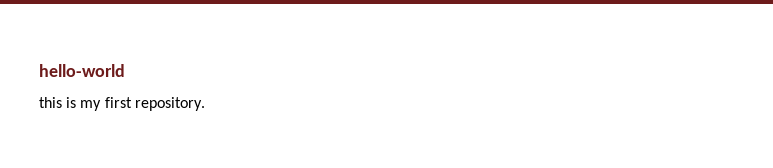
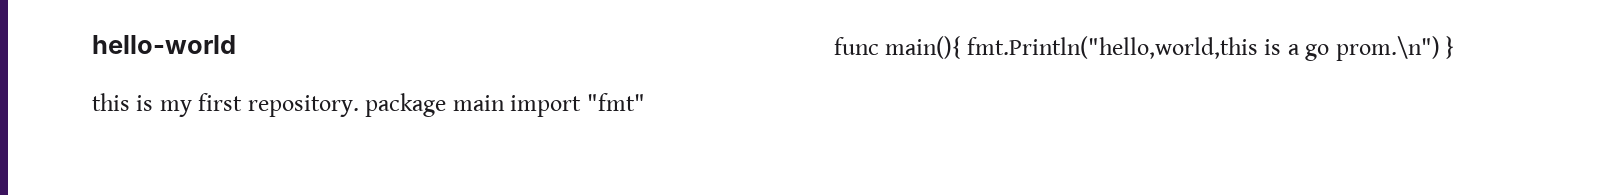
- this is my first repository.
+ this is my first repository. package main import "fmt"
+ func main(){ fmt.Println("hello,world,this is a go prom.\n") }

